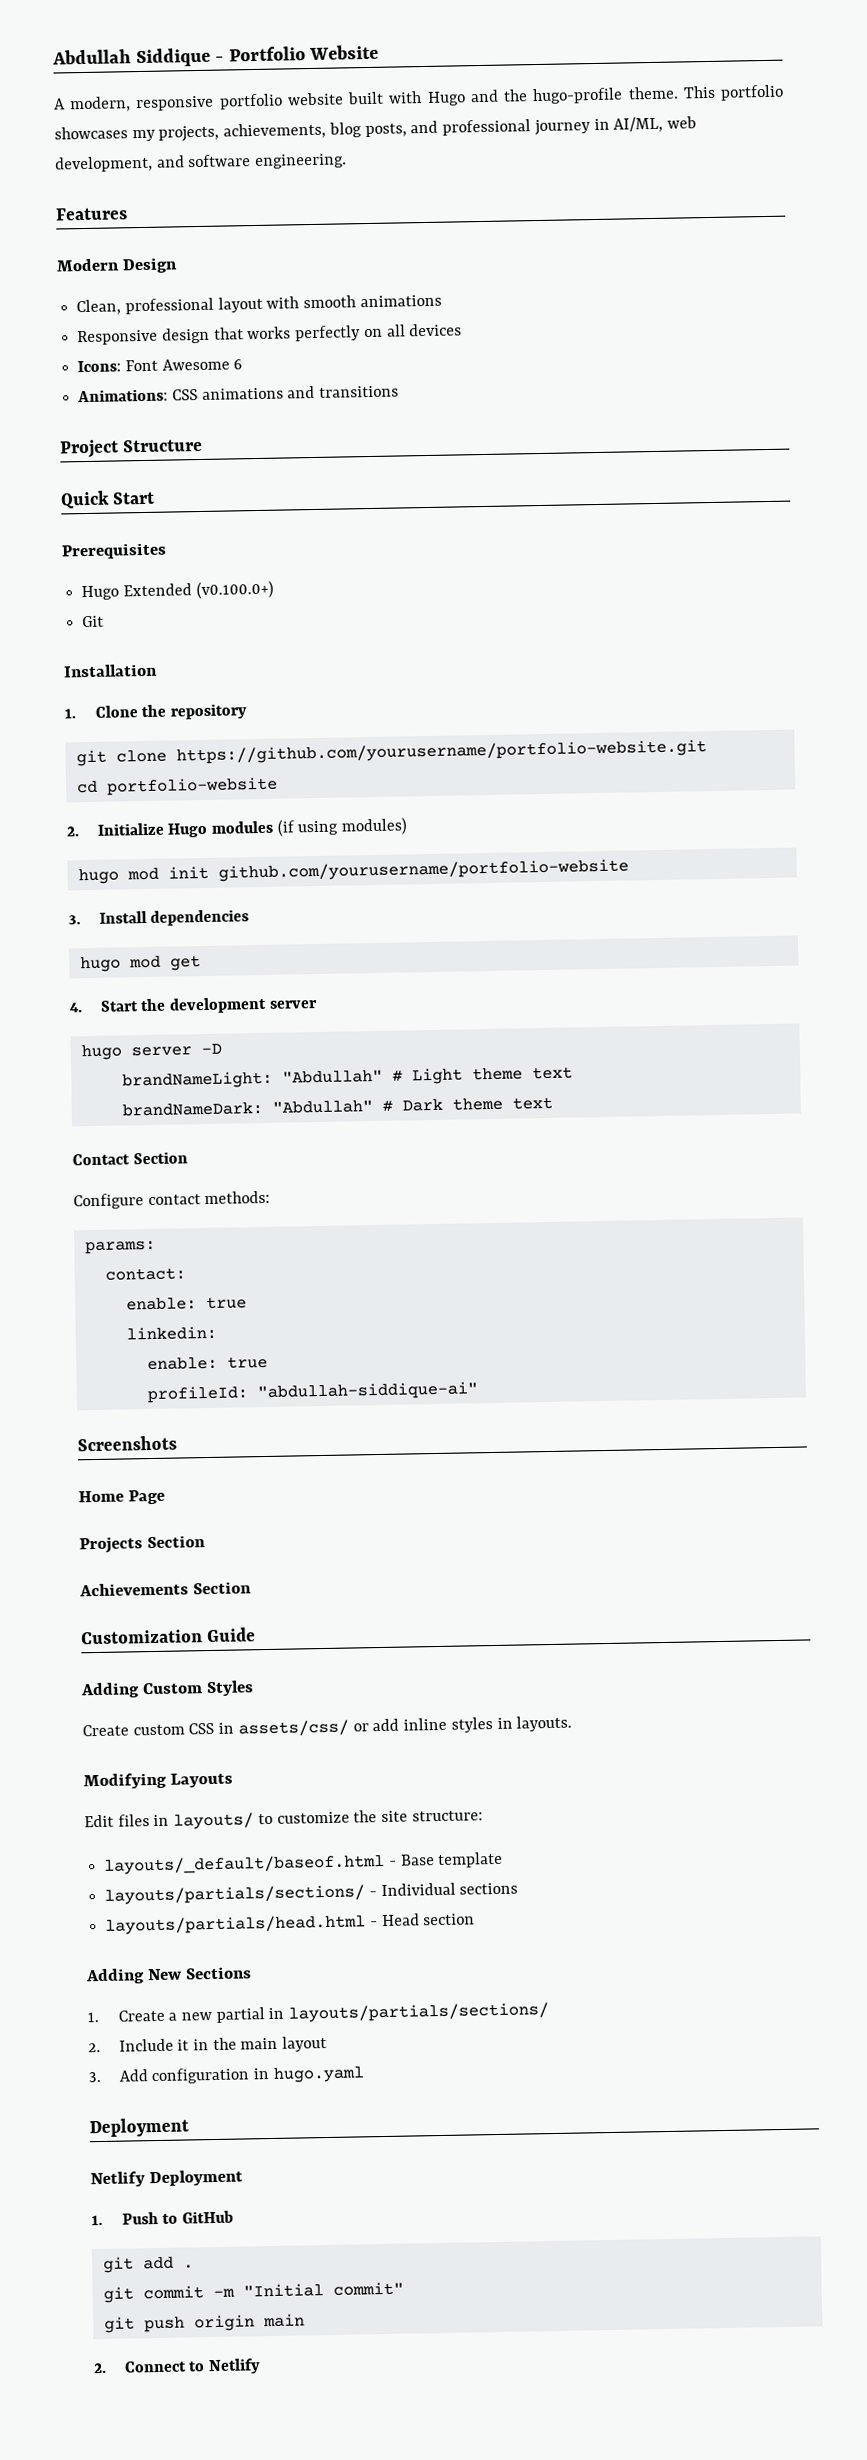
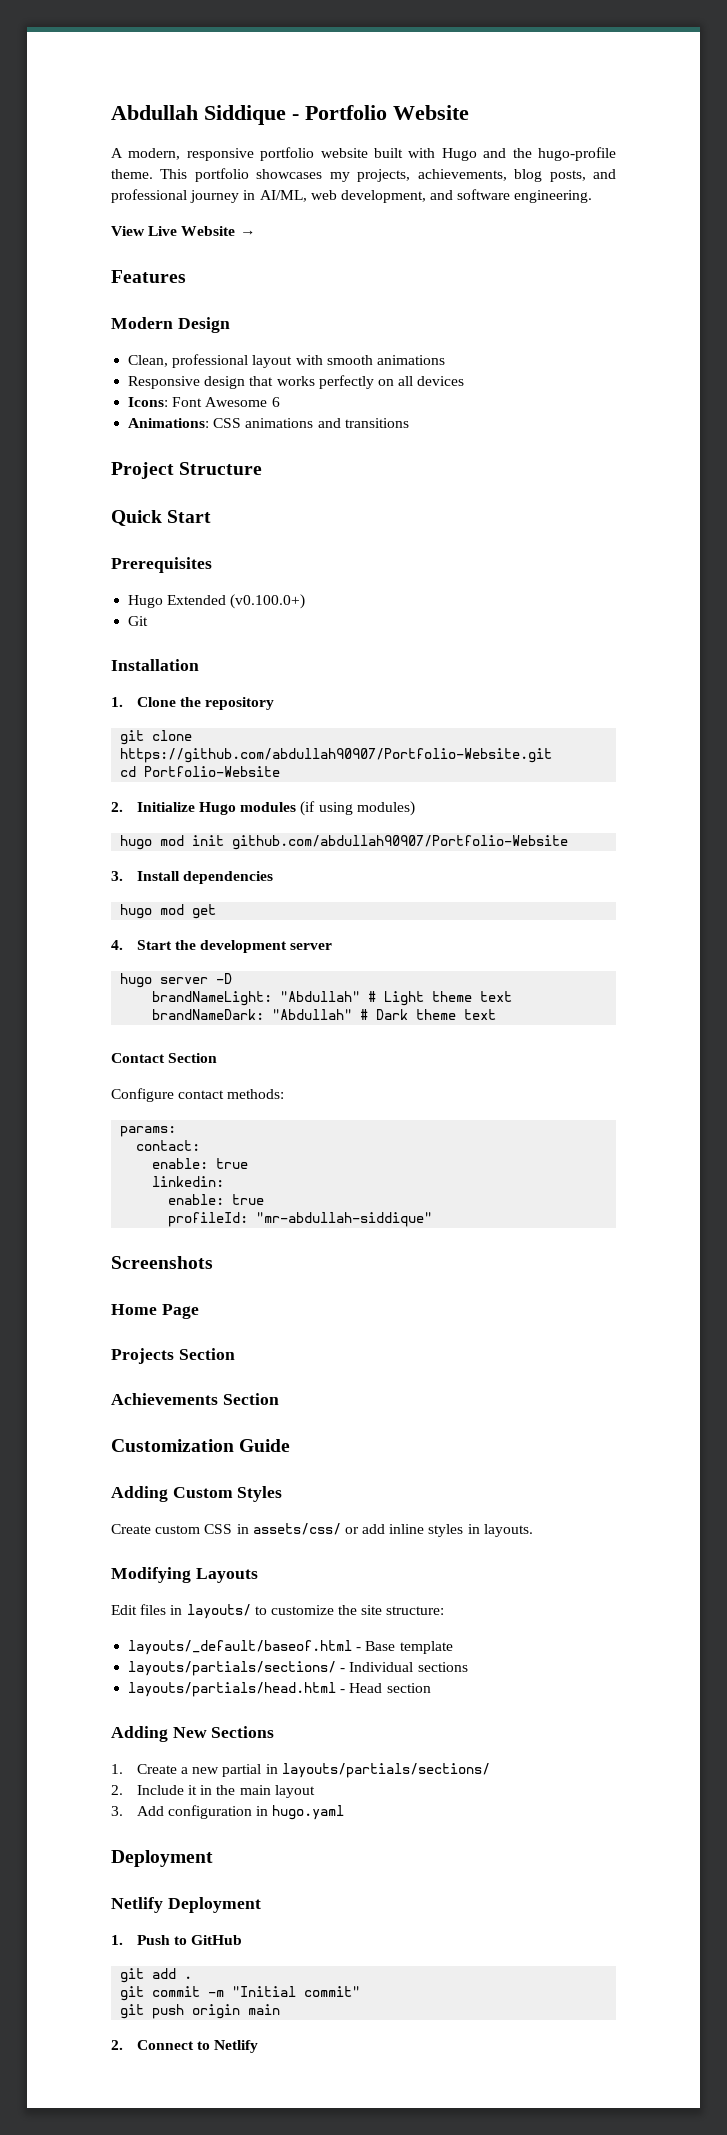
+ View Live Website →
- git clone https://github.com/yourusername/portfolio-website.git
+ git clone https://github.com/abdullah90907/Portfolio-Website.git
- cd portfolio-website
+ cd Portfolio-Website
- hugo mod init github.com/yourusername/portfolio-website
+ hugo mod init github.com/abdullah90907/Portfolio-Website
- profileId: "abdullah-siddique-ai"
+ profileId: "mr-abdullah-siddique"

